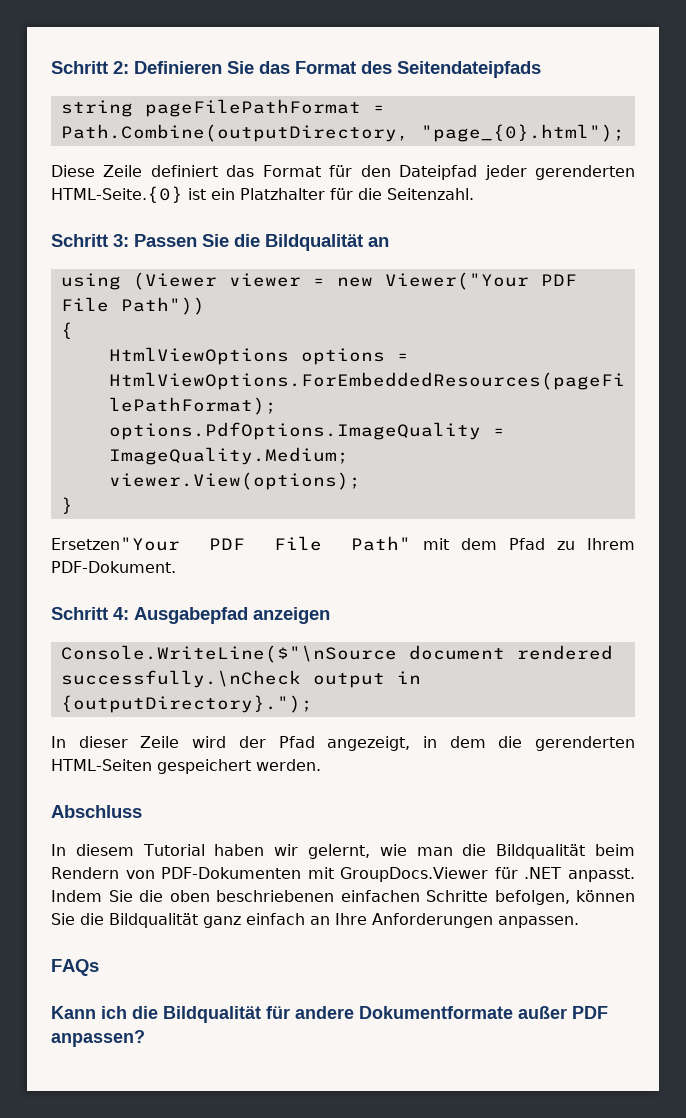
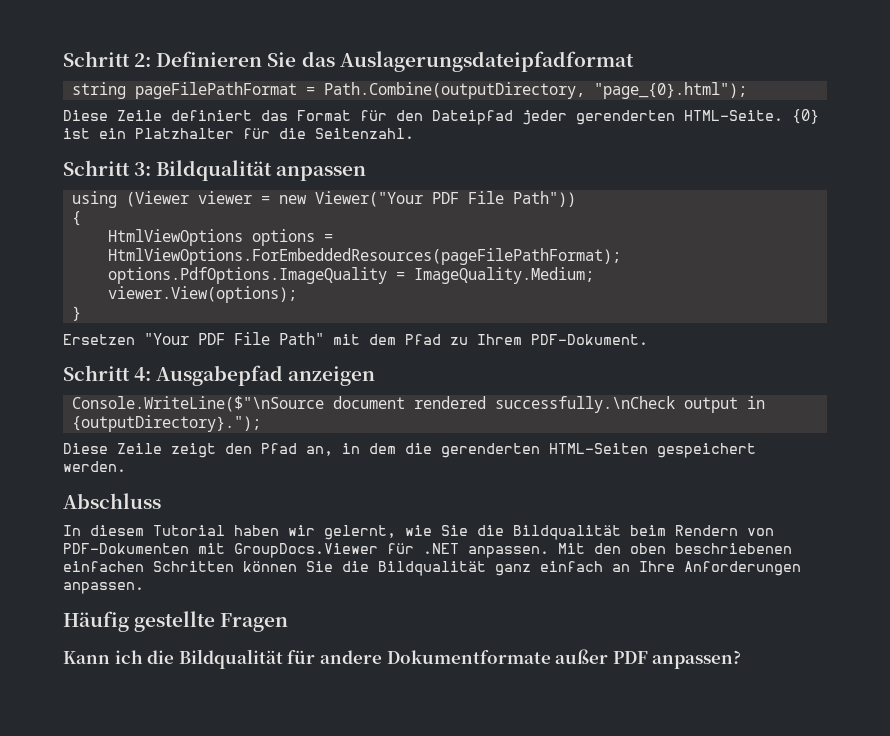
- Schritt 2: Definieren Sie das Format des Seitendateipfads
+ Schritt 2: Definieren Sie das Auslagerungsdateipfadformat
- Diese Zeile definiert das Format für den Dateipfad jeder gerenderten HTML-Seite.{0} ist ein Platzhalter für die Seitenzahl.
+ Diese Zeile definiert das Format für den Dateipfad jeder gerenderten HTML-Seite. {0} ist ein Platzhalter für die Seitenzahl.
- Schritt 3: Passen Sie die Bildqualität an
+ Schritt 3: Bildqualität anpassen
- Ersetzen"Your PDF File Path" mit dem Pfad zu Ihrem PDF-Dokument.
+ Ersetzen "Your PDF File Path" mit dem Pfad zu Ihrem PDF-Dokument.
- In dieser Zeile wird der Pfad angezeigt, in dem die gerenderten HTML-Seiten gespeichert werden.
+ Diese Zeile zeigt den Pfad an, in dem die gerenderten HTML-Seiten gespeichert werden.
- In diesem Tutorial haben wir gelernt, wie man die Bildqualität beim Rendern von PDF-Dokumenten mit GroupDocs.Viewer für .NET anpasst. Indem Sie die oben beschriebenen einfachen Schritte befolgen, können Sie die Bildqualität ganz einfach an Ihre Anforderungen anpassen.
+ In diesem Tutorial haben wir gelernt, wie Sie die Bildqualität beim Rendern von PDF-Dokumenten mit GroupDocs.Viewer für .NET anpassen. Mit den oben beschriebenen einfachen Schritten können Sie die Bildqualität ganz einfach an Ihre Anforderungen anpassen.
- FAQs
+ Häufig gestellte Fragen

